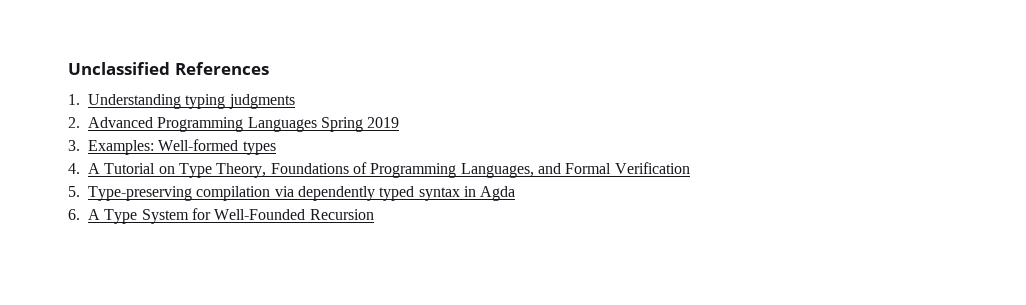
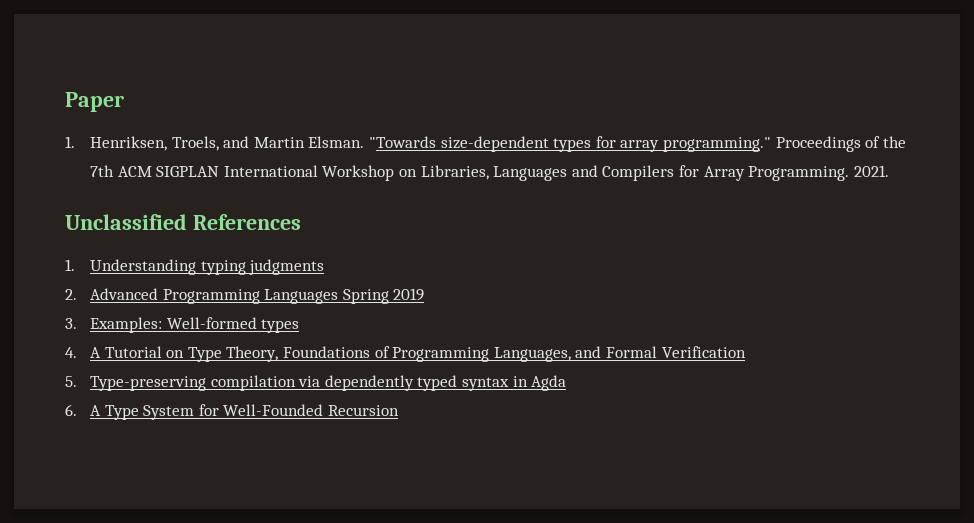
+ Paper
+ 1. Henriksen, Troels, and Martin Elsman. "Towards size-dependent types for array programming." Proceedings of the 7th ACM SIGPLAN International Workshop on Libraries, Languages and Compilers for Array Programming. 2021.

